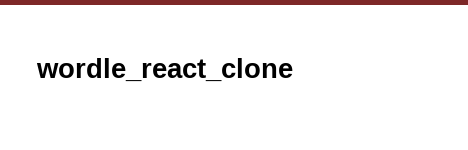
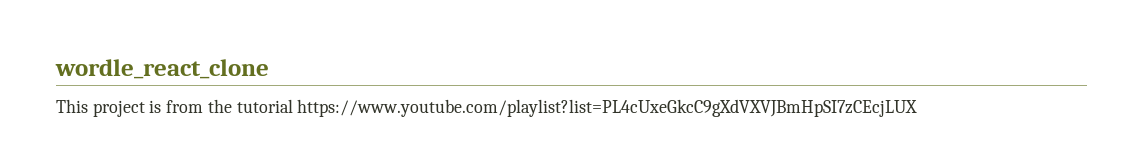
+ This project is from the tutorial https://www.youtube.com/playlist?list=PL4cUxeGkcC9gXdVXVJBmHpSI7zCEcjLUX

